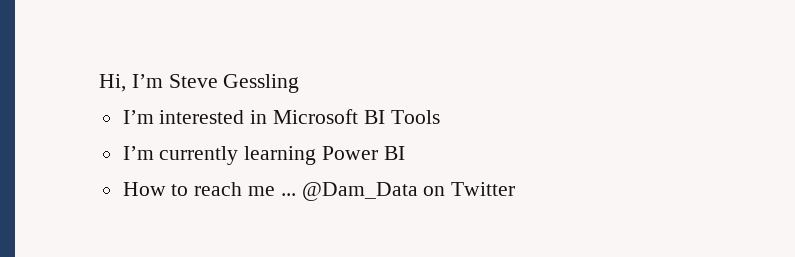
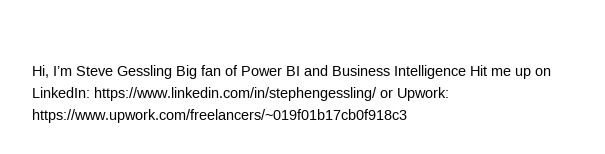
- Hi, I’m Steve Gessling
- I’m interested in Microsoft BI Tools
- I’m currently learning Power BI
- How to reach me ... @Dam_Data on Twitter
+ Hi, I’m Steve Gessling Big fan of Power BI and Business Intelligence Hit me up on LinkedIn: https://www.linkedin.com/in/stephengessling/ or Upwork: https://www.upwork.com/freelancers/~019f01b17cb0f918c3

